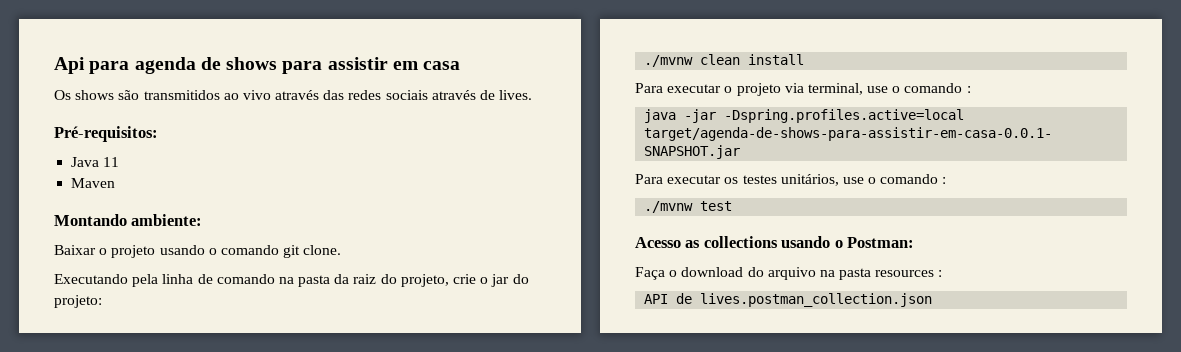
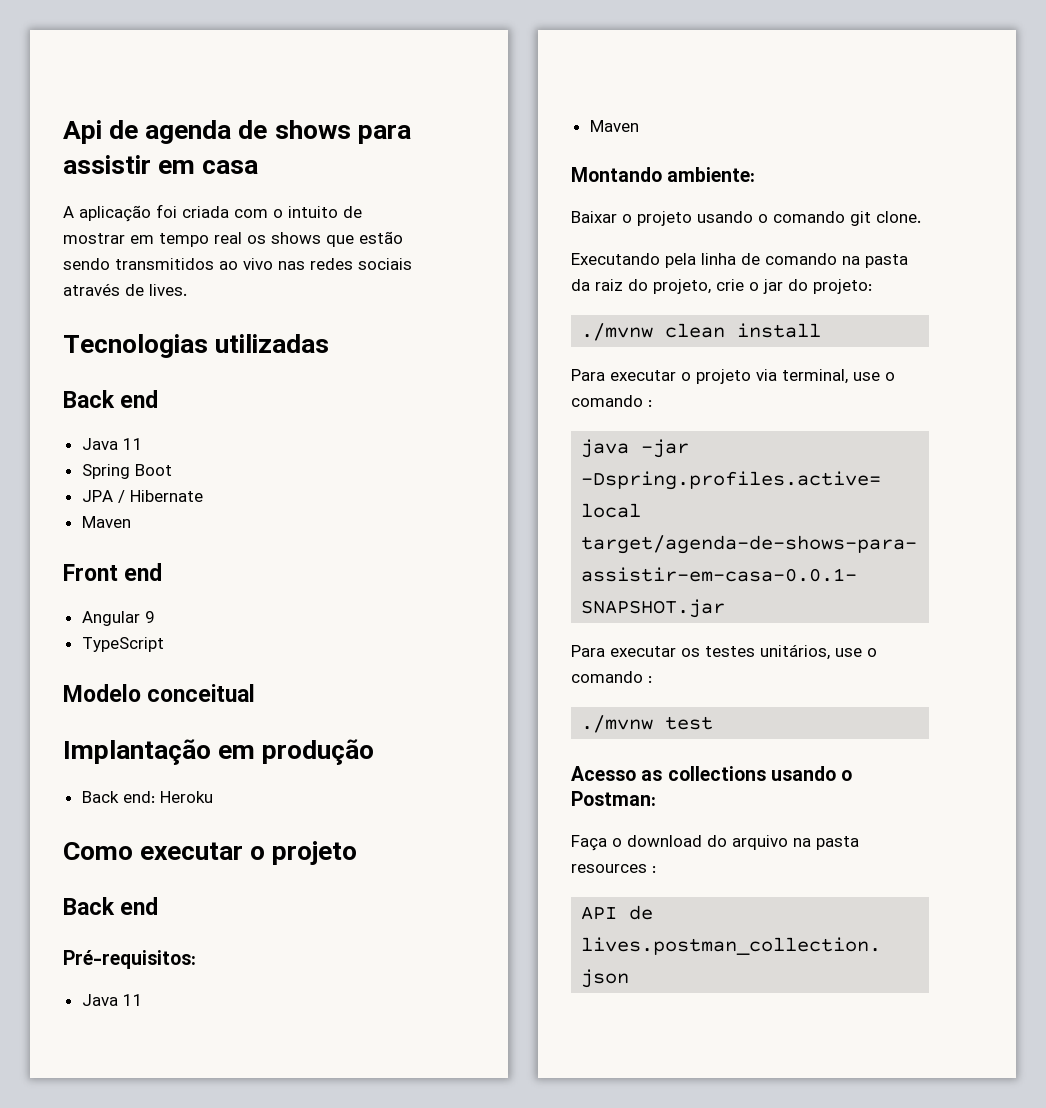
- Api para agenda de shows para assistir em casa
+ Api de agenda de shows para assistir em casa
- Os shows são transmitidos ao vivo através das redes sociais através de lives.
+ A aplicação foi criada com o intuito de mostrar em tempo real os shows que estão sendo transmitidos ao vivo nas redes sociais através de lives.
+ Tecnologias utilizadas
+ Back end
+ Java 11
+ Spring Boot
+ JPA / Hibernate
+ Maven
+ Front end
+ Angular 9
+ TypeScript
+ Modelo conceitual
+ Implantação em produção
+ Back end: Heroku
+ Como executar o projeto
+ Back end

